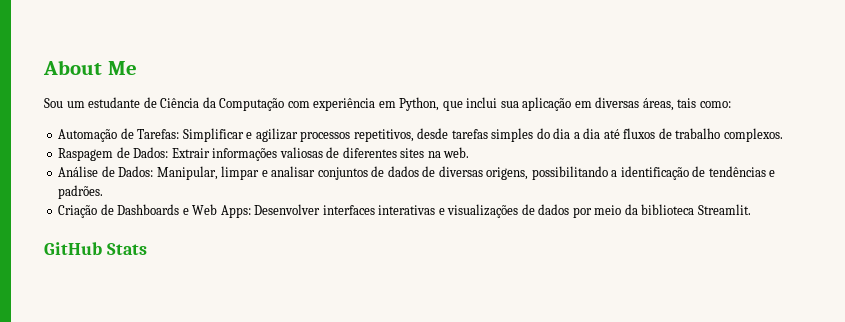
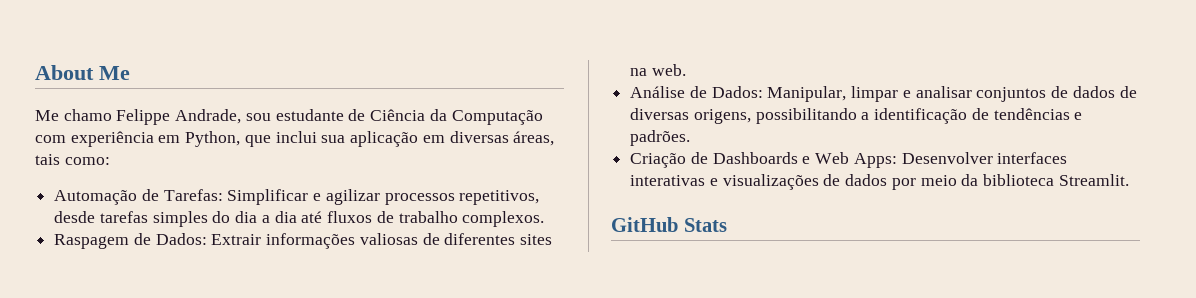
- Sou um estudante de Ciência da Computação com experiência em Python, que inclui sua aplicação em diversas áreas, tais como:
+ Me chamo Felippe Andrade, sou estudante de Ciência da Computação com experiência em Python, que inclui sua aplicação em diversas áreas, tais como:

